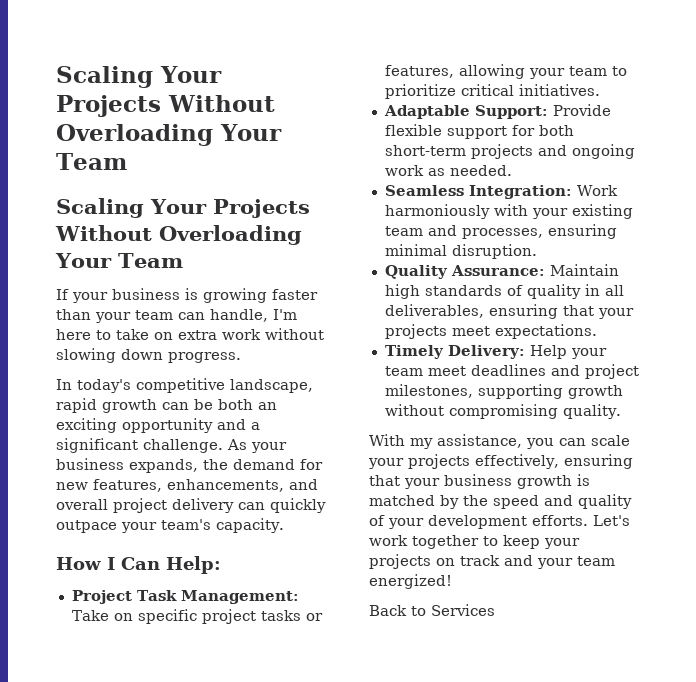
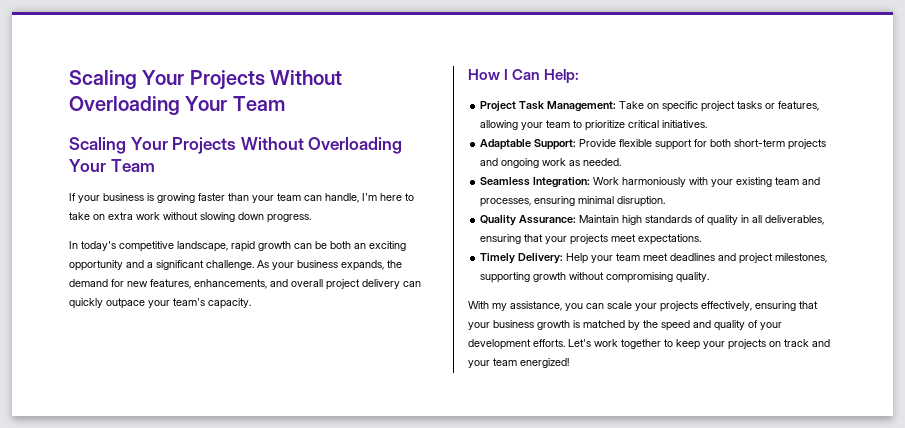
- Back to Services

